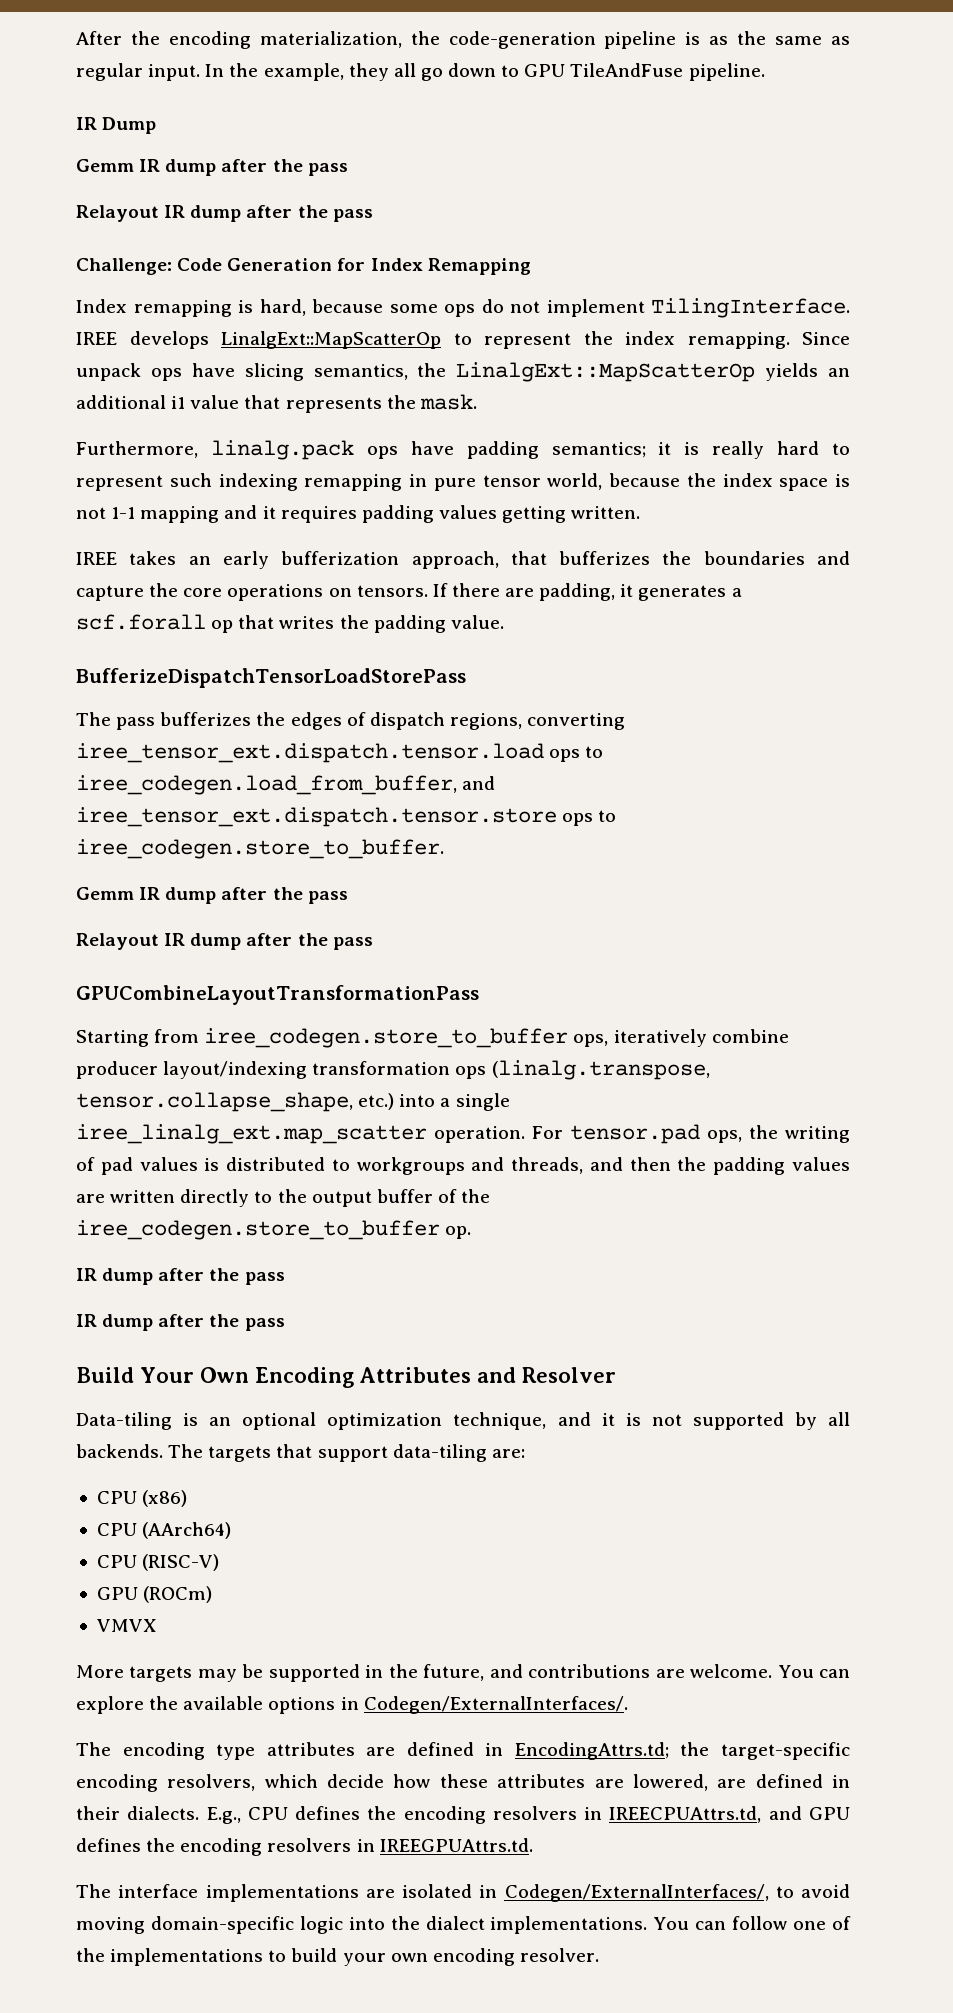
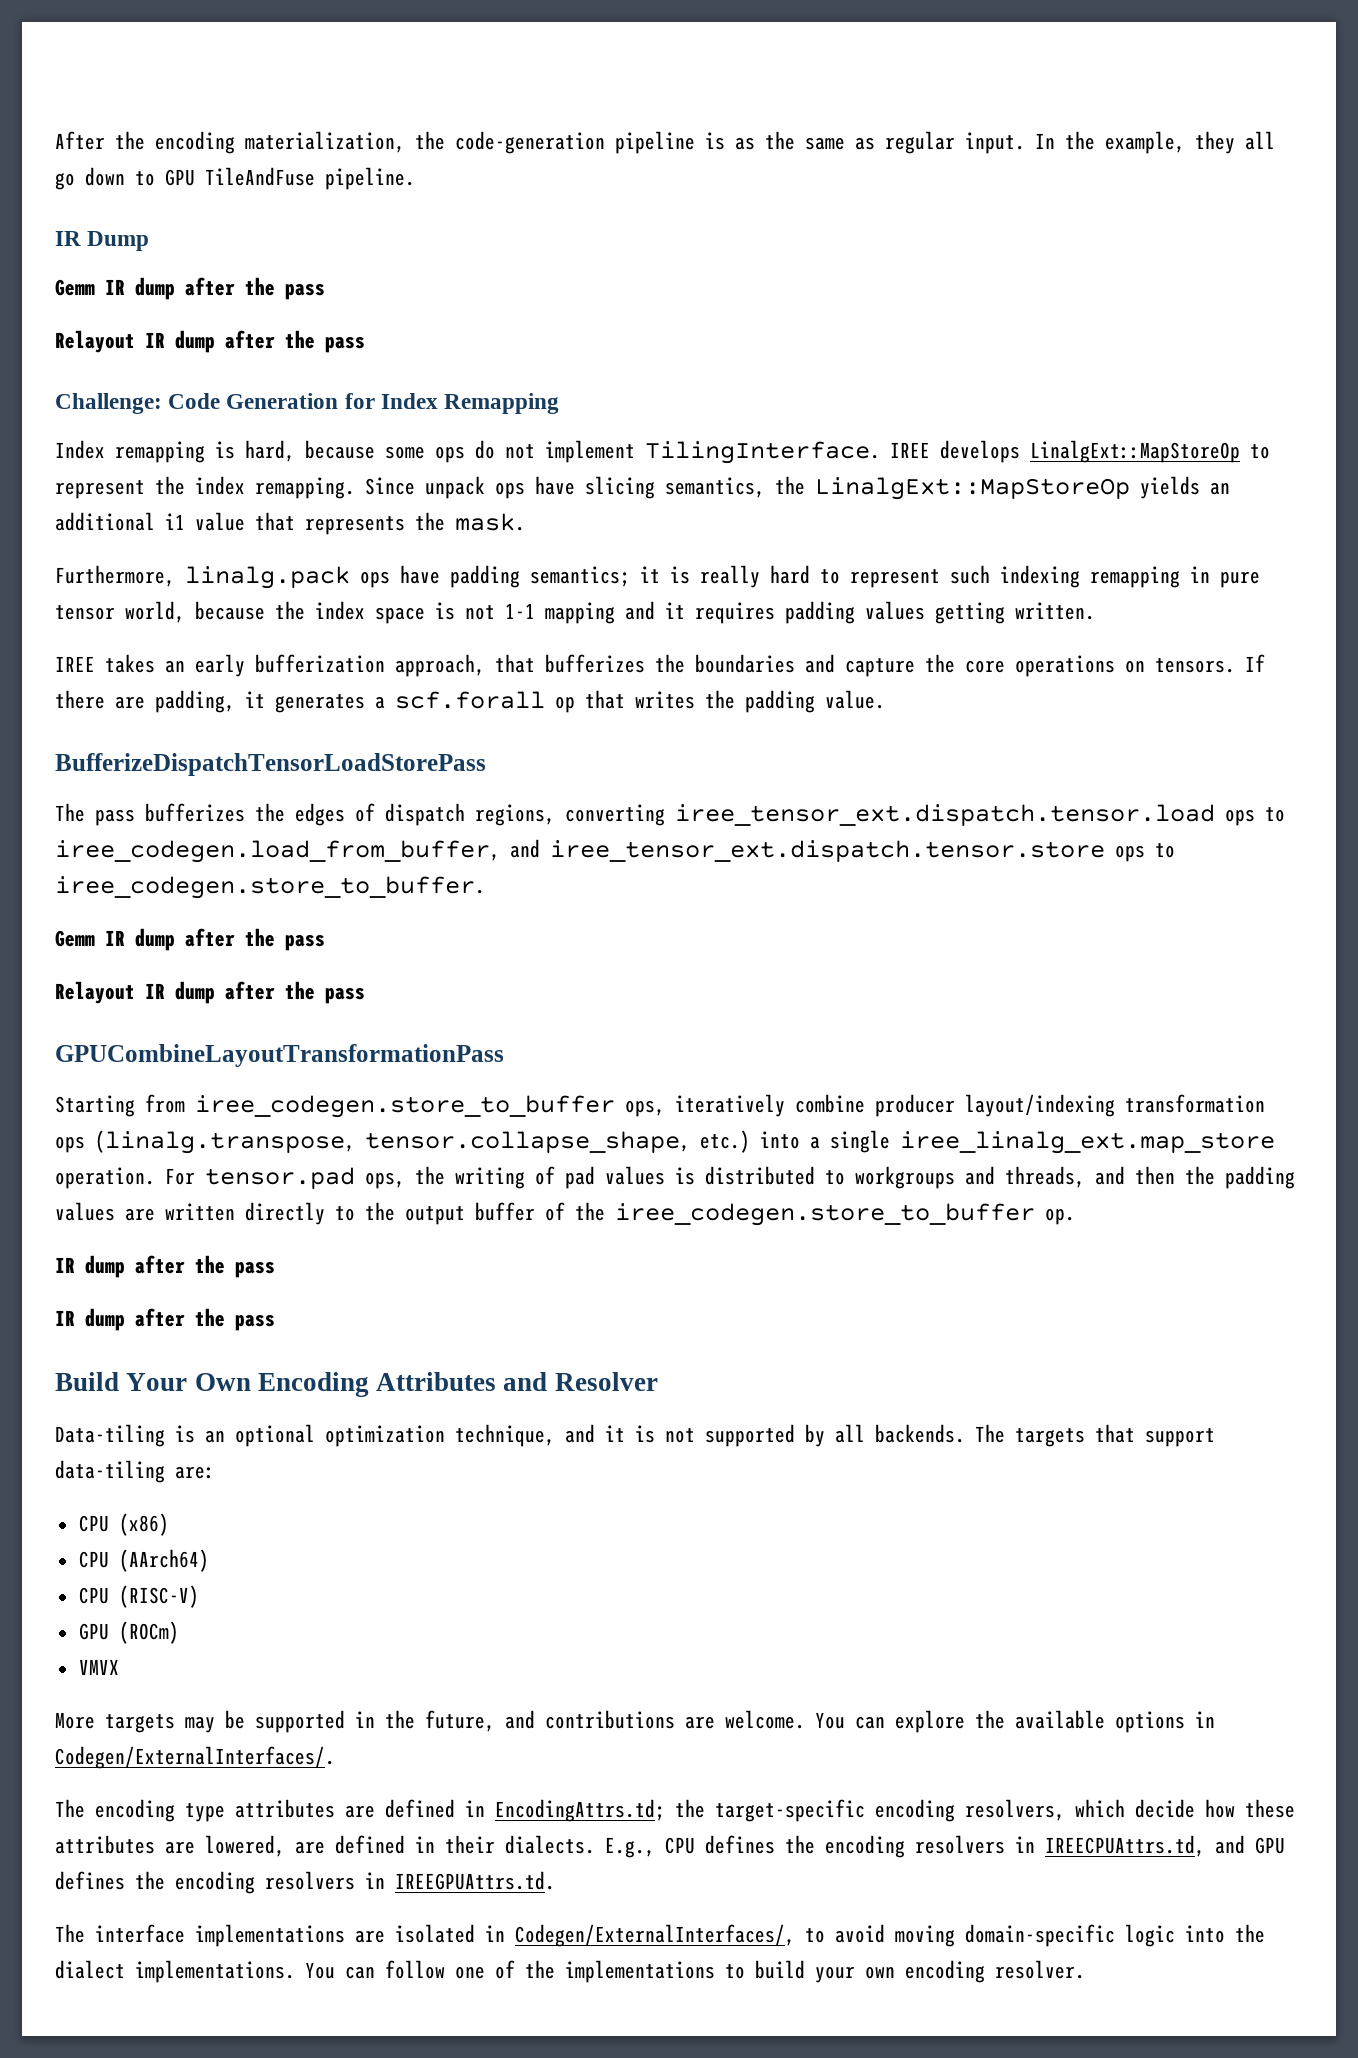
- IREE develops LinalgExt::MapScatterOp to represent the index remapping.
+ IREE develops LinalgExt::MapStoreOp to represent the index remapping.
- Since unpack ops have slicing semantics, the LinalgExt::MapScatterOp yields an additional i1 value that represents the mask.
+ Since unpack ops have slicing semantics, the LinalgExt::MapStoreOp yields an additional i1 value that represents the mask.
- Starting from iree_codegen.store_to_buffer ops, iteratively combine producer layout/indexing transformation ops (linalg.transpose, tensor.collapse_shape, etc.) into a single iree_linalg_ext.map_scatter operation.
+ Starting from iree_codegen.store_to_buffer ops, iteratively combine producer layout/indexing transformation ops (linalg.transpose, tensor.collapse_shape, etc.) into a single iree_linalg_ext.map_store operation.

